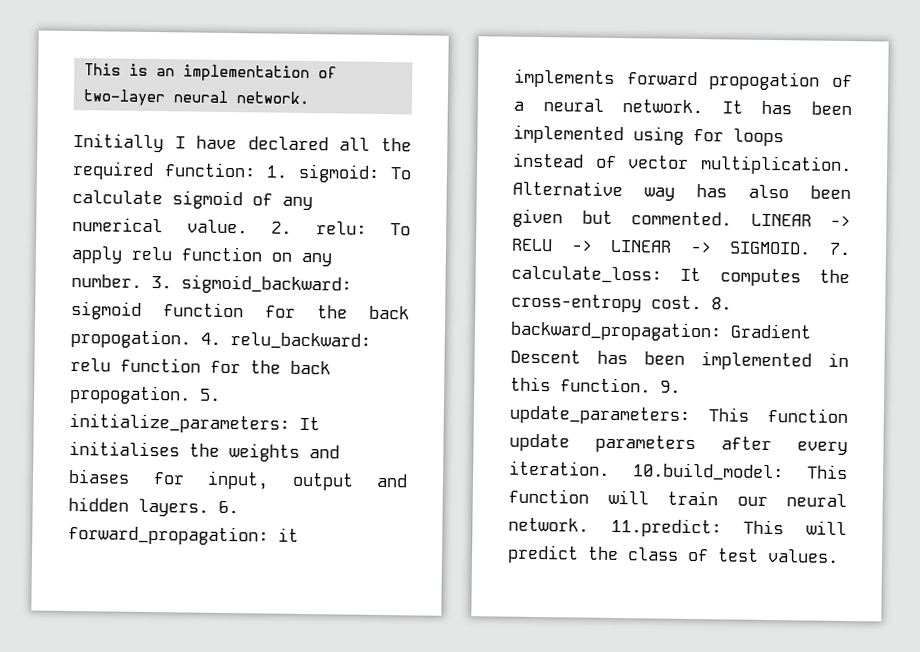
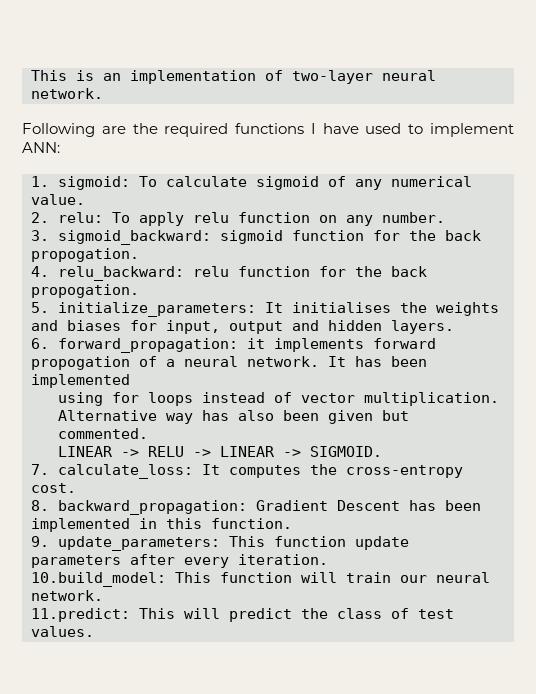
- Initially I have declared all the required function: 1. sigmoid: To calculate sigmoid of any numerical value. 2. relu: To apply relu function on any number. 3. sigmoid_backward: sigmoid function for the back propogation. 4. relu_backward: relu function for the back propogation. 5. initialize_parameters: It initialises the weights and biases for input, output and hidden layers. 6. forward_propagation: it implements forward propogation of a neural network.
+ Following are the required functions I have used to implement ANN:
+ 1. sigmoid: To calculate sigmoid of any numerical value.
+ 2. relu: To apply relu function on any number.
+ 3. sigmoid_backward: sigmoid function for the back propogation.
+ 4. relu_backward: relu function for the back propogation.
+ 5. initialize_parameters: It initialises the weights and biases for input, output and hidden layers.
+ 6. forward_propagation: it implements forward propogation of a neural network.
- It has been implemented using for loops instead of vector multiplication.
+ It has been implemented
+ using for loops instead of vector multiplication.
- Alternative way has also been given but commented. LINEAR -> RELU -> LINEAR -> SIGMOID. 7. calculate_loss: It computes the cross-entropy cost. 8. backward_propagation: Gradient Descent has been implemented in this function. 9. update_parameters: This function update parameters after every iteration. 10.build_model: This function will train our neural network. 11.predict: This will predict the class of test values.
+ Alternative way has also been given but commented.
+ LINEAR -> RELU -> LINEAR -> SIGMOID.
+ 7. calculate_loss: It computes the cross-entropy cost.
+ 8. backward_propagation: Gradient Descent has been implemented in this function.
+ 9. update_parameters: This function update parameters after every iteration.
+ 10.build_model: This function will train our neural network.
+ 11.predict: This will predict the class of test values.

